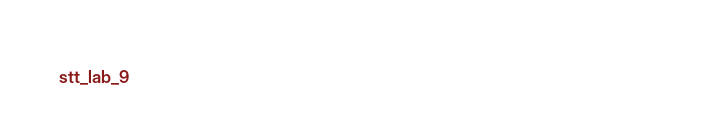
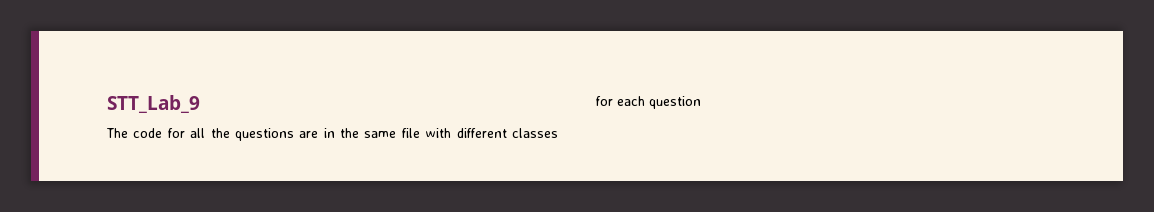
- stt_lab_9
+ STT_Lab_9
+ The code for all the questions are in the same file with different classes for each question

